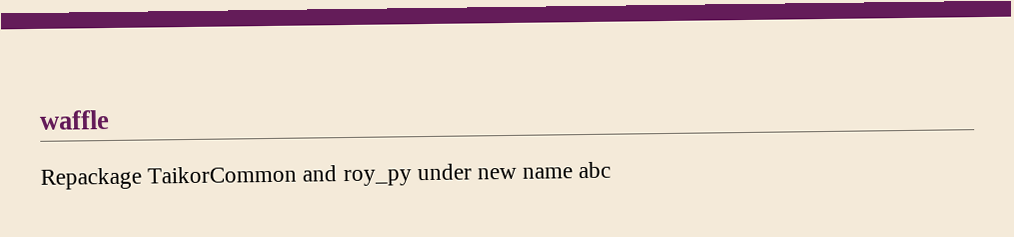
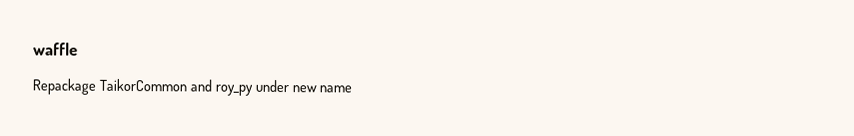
- Repackage TaikorCommon and roy_py under new name abc
+ Repackage TaikorCommon and roy_py under new name

